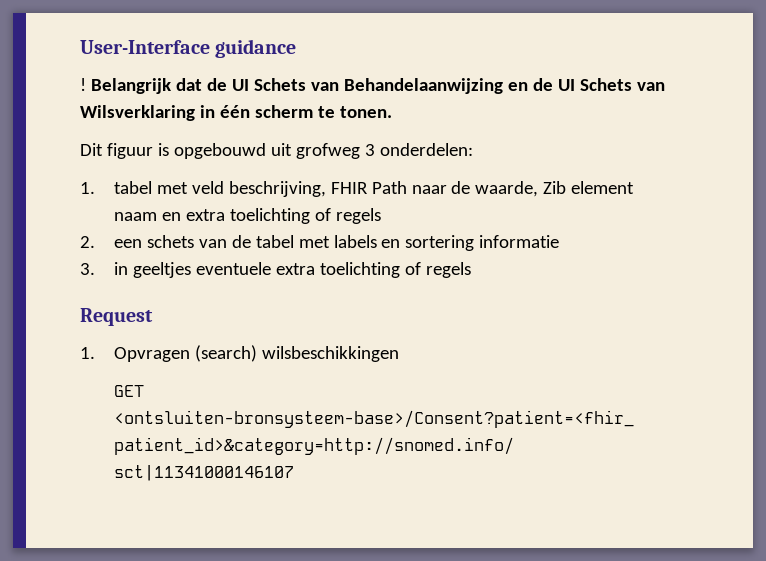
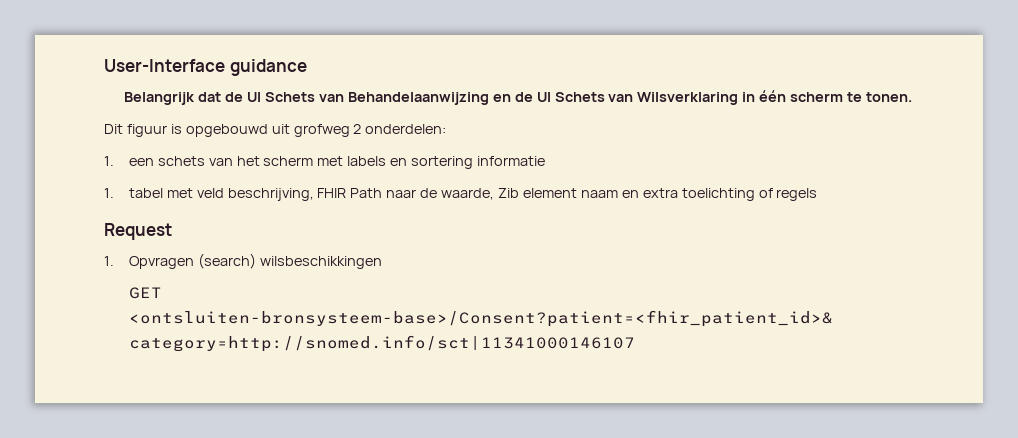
- !
- Dit figuur is opgebouwd uit grofweg 3 onderdelen:
+ Dit figuur is opgebouwd uit grofweg 2 onderdelen:
+ 1. een schets van het scherm met labels en sortering informatie
- 2. een schets van de tabel met labels en sortering informatie
- 3. in geeltjes eventuele extra toelichting of regels

